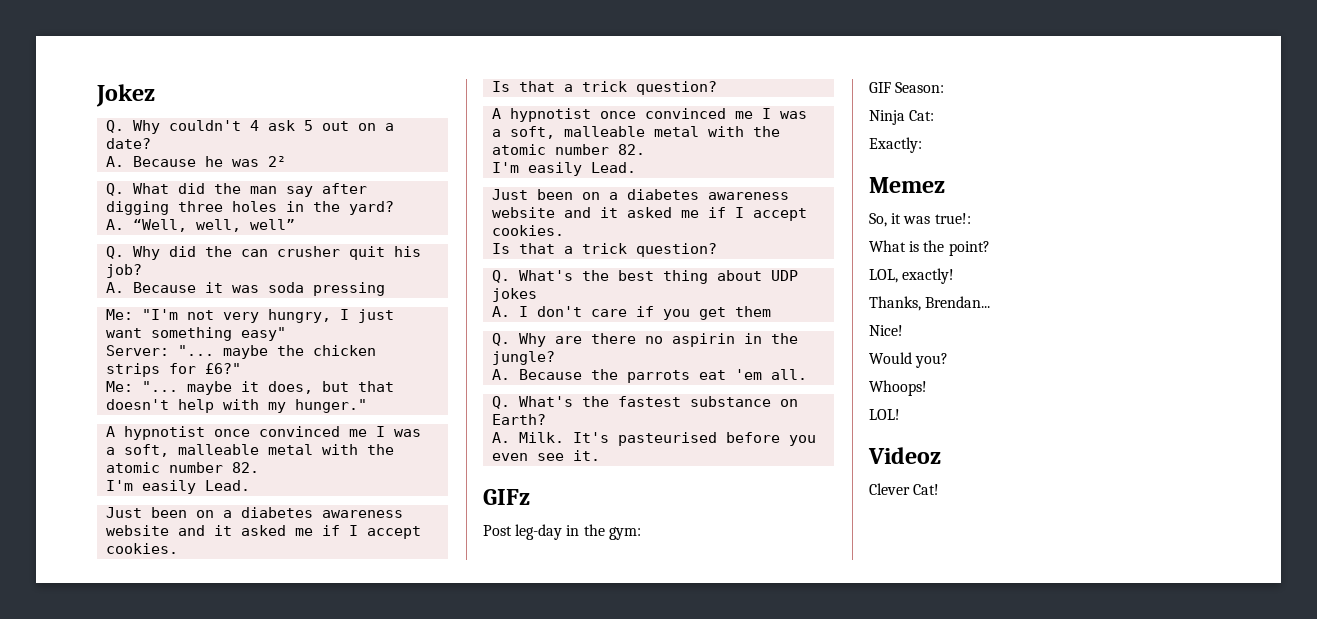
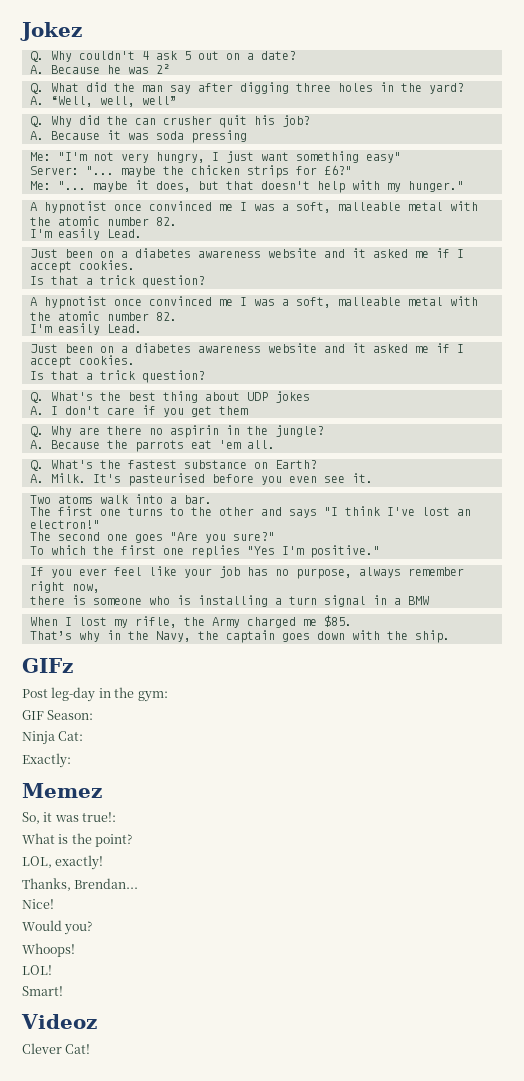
+ Two atoms walk into a bar.
+ The first one turns to the other and says "I think I've lost an electron!"
+ The second one goes "Are you sure?"
+ To which the first one replies "Yes I'm positive."
+ If you ever feel like your job has no purpose, always remember right now,
+ there is someone who is installing a turn signal in a BMW
+ When I lost my rifle, the Army charged me $85.
+ That’s why in the Navy, the captain goes down with the ship.
+ Smart!

